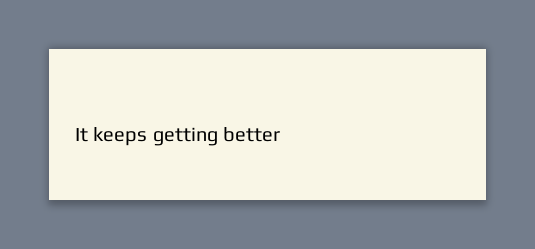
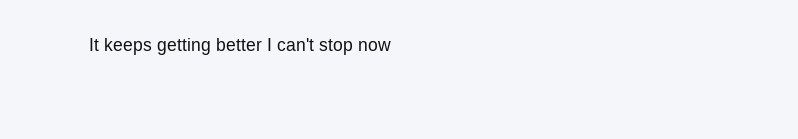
- It keeps getting better
+ It keeps getting better I can't stop now

